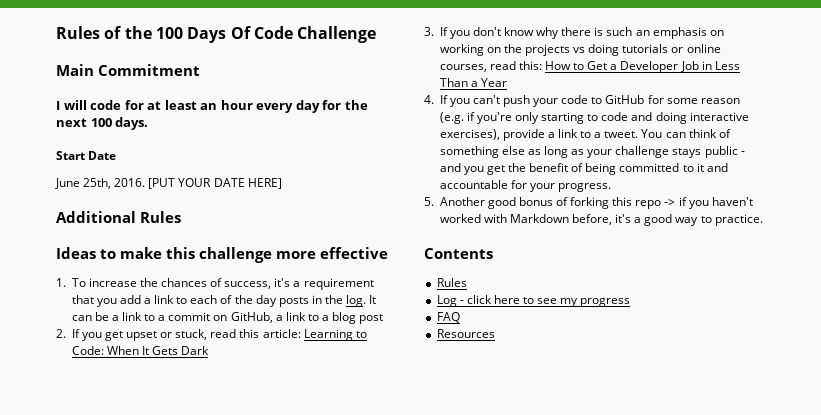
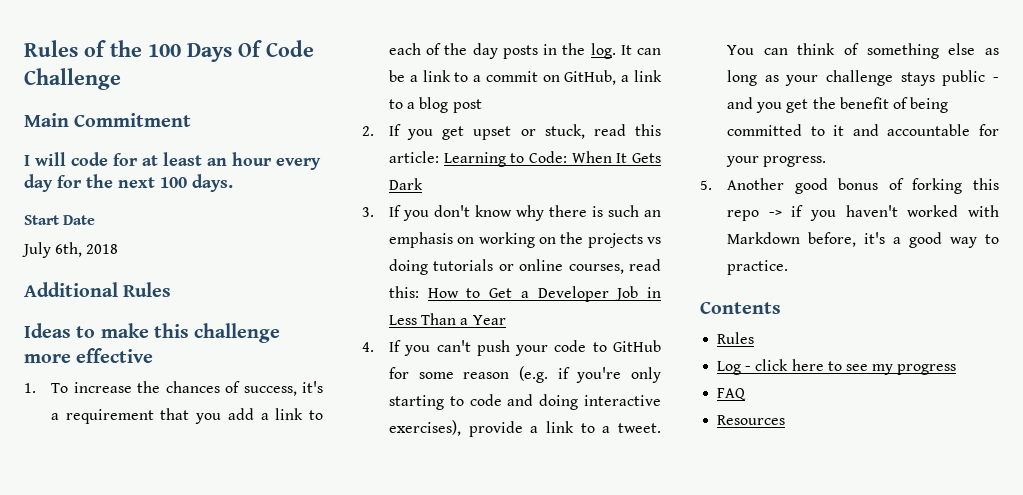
- June 25th, 2016. [PUT YOUR DATE HERE]
+ July 6th, 2018

